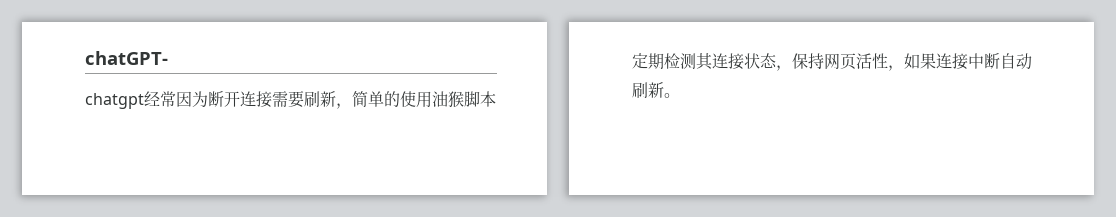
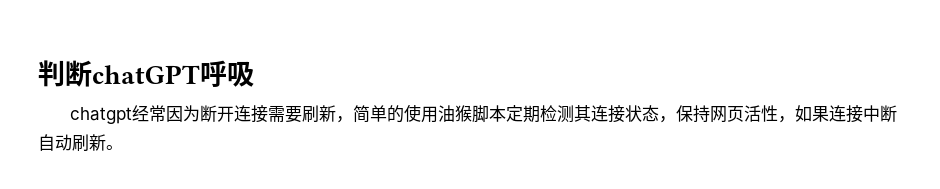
- chatGPT-
+ 判断chatGPT呼吸

